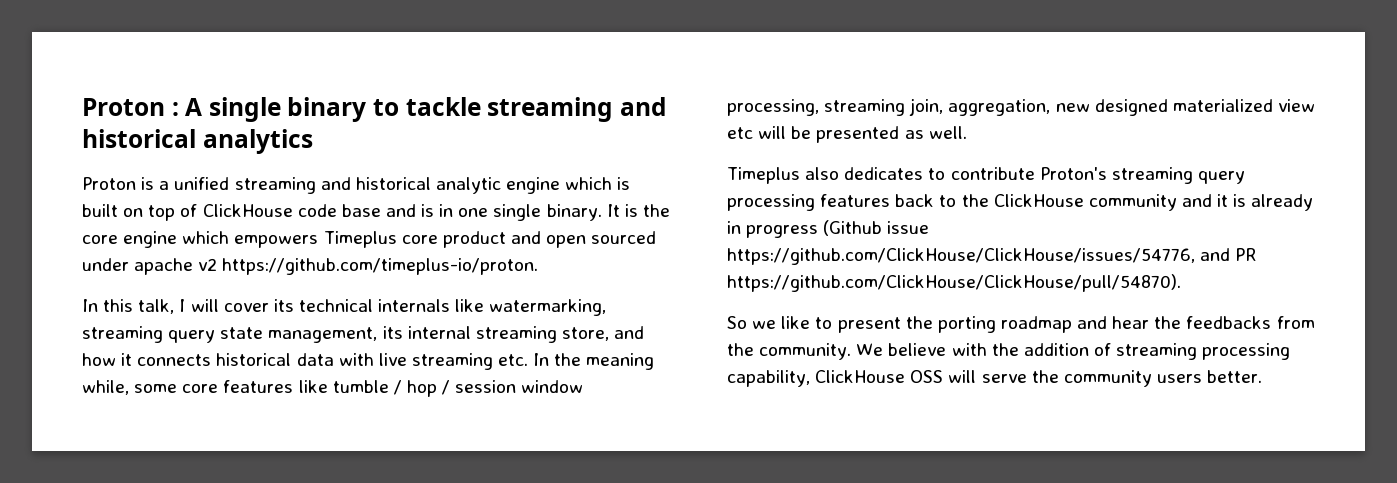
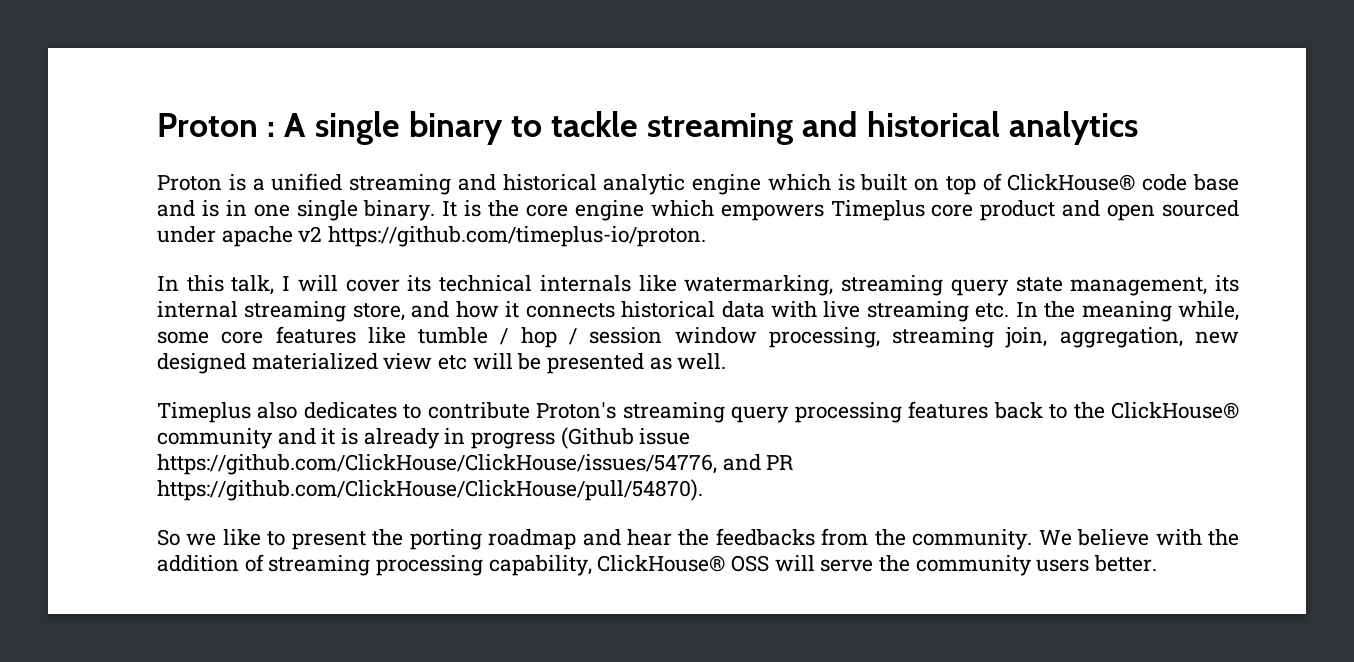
- Proton is a unified streaming and historical analytic engine which is built on top of ClickHouse code base and is in one single binary.
+ Proton is a unified streaming and historical analytic engine which is built on top of ClickHouse® code base and is in one single binary.
- Timeplus also dedicates to contribute Proton's streaming query processing features back to the ClickHouse community and it is already in progress (Github issue https://github.com/ClickHouse/ClickHouse/issues/54776, and PR https://github.com/ClickHouse/ClickHouse/pull/54870).
+ Timeplus also dedicates to contribute Proton's streaming query processing features back to the ClickHouse® community and it is already in progress (Github issue https://github.com/ClickHouse/ClickHouse/issues/54776, and PR https://github.com/ClickHouse/ClickHouse/pull/54870).
- We believe with the addition of streaming processing capability, ClickHouse OSS will serve the community users better.
+ We believe with the addition of streaming processing capability, ClickHouse® OSS will serve the community users better.

